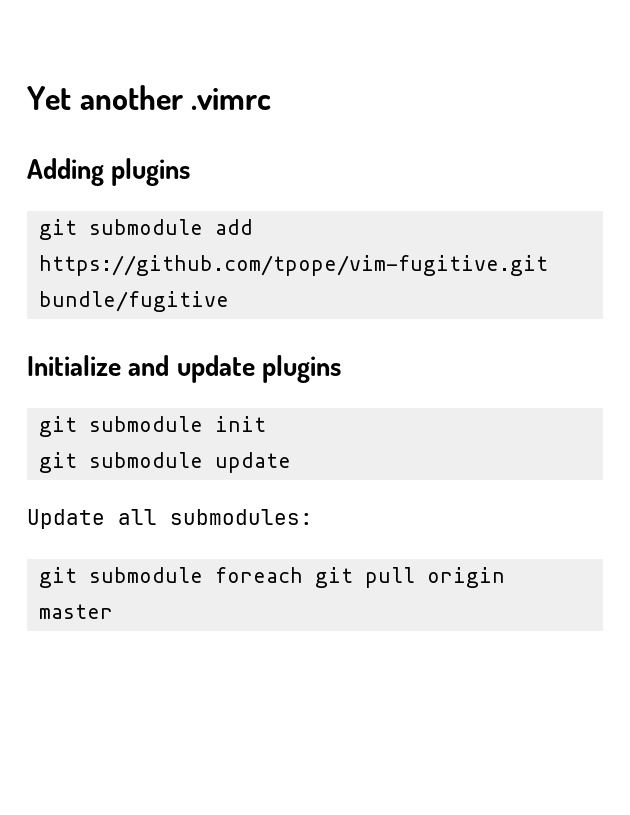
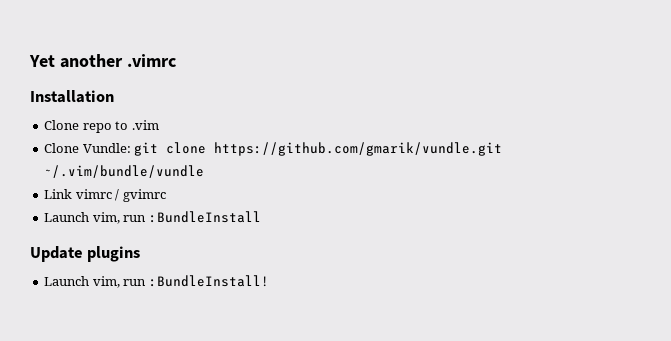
- Adding plugins
- git submodule add https://github.com/tpope/vim-fugitive.git bundle/fugitive
- Initialize and update plugins
- git submodule init
- git submodule update
- Update all submodules:
- git submodule foreach git pull origin master
+ Installation
+ Clone repo to .vim
+ Clone Vundle: git clone https://github.com/gmarik/vundle.git ~/.vim/bundle/vundle
+ Link vimrc / gvimrc
+ Launch vim, run :BundleInstall
+ Update plugins
+ Launch vim, run :BundleInstall!

